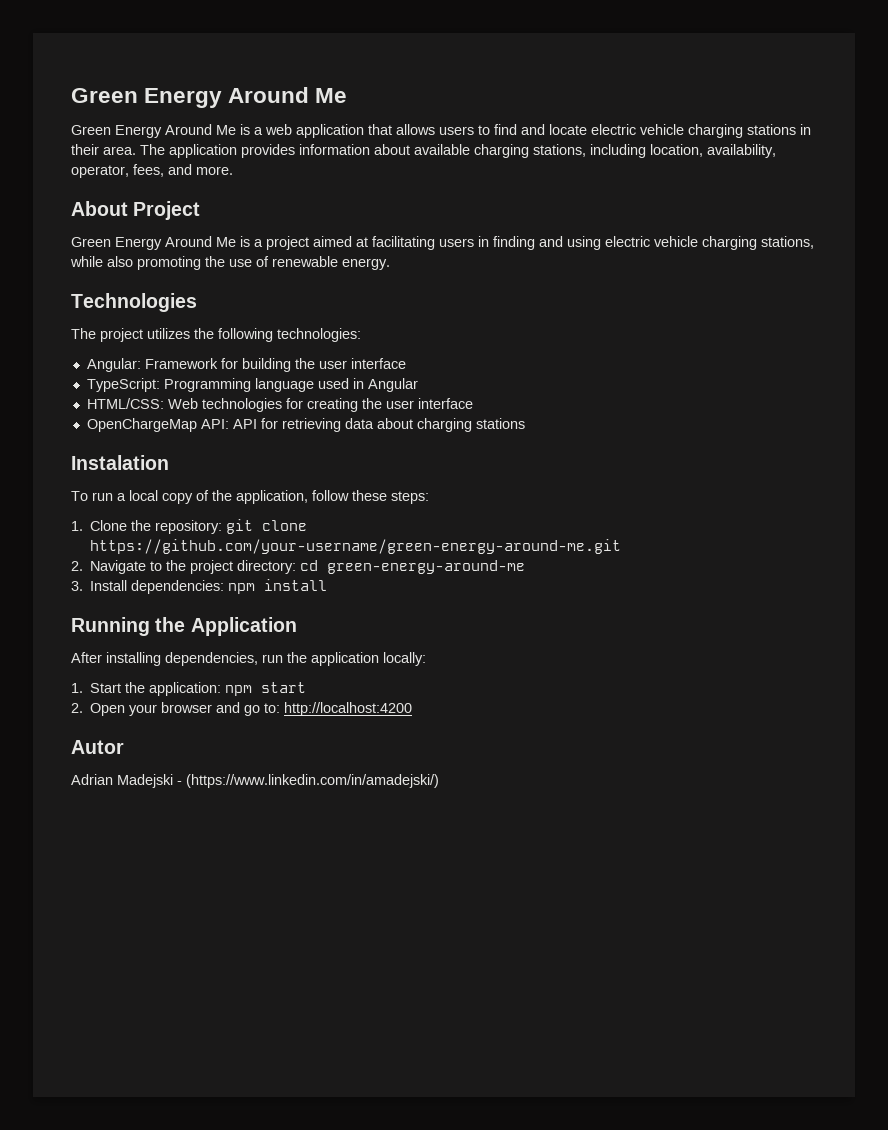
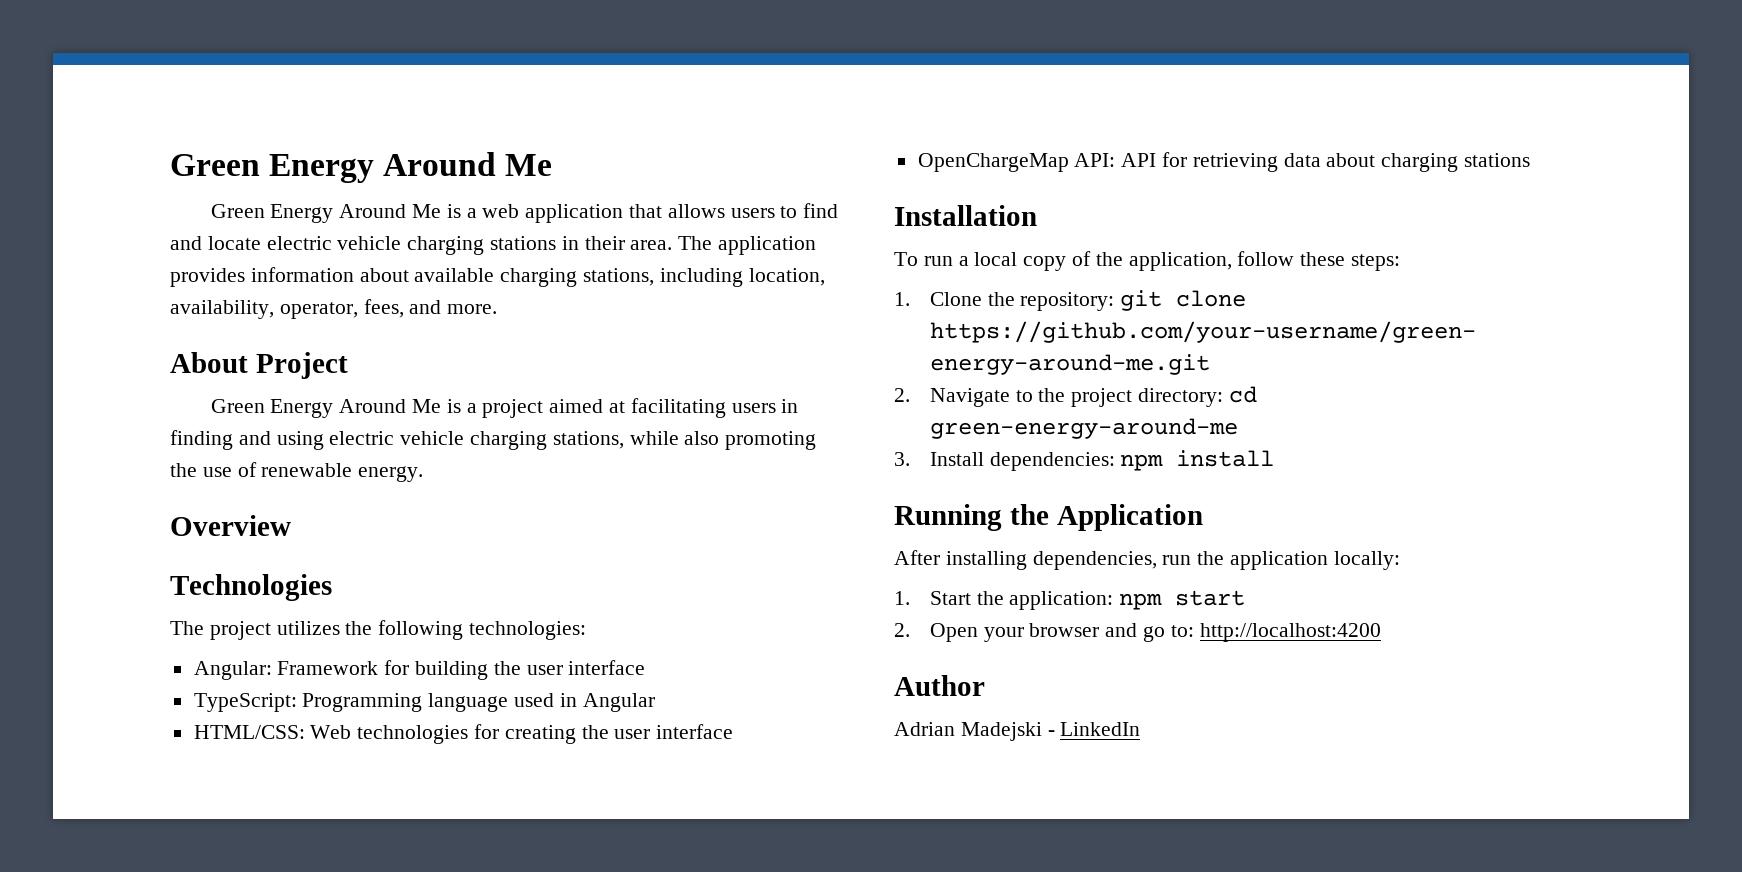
+ Overview
- Instalation
+ Installation
- Autor
+ Author
- Adrian Madejski - (https://www.linkedin.com/in/amadejski/)
+ Adrian Madejski - LinkedIn

